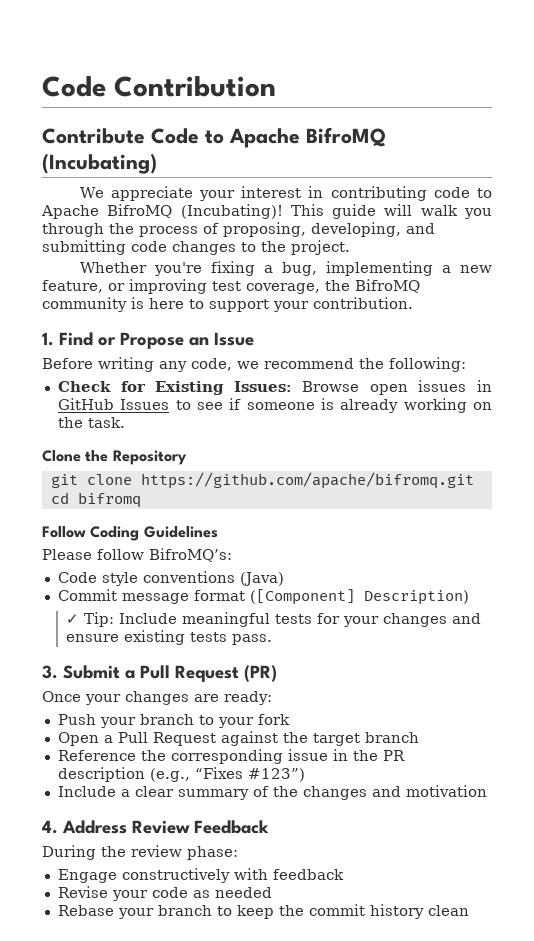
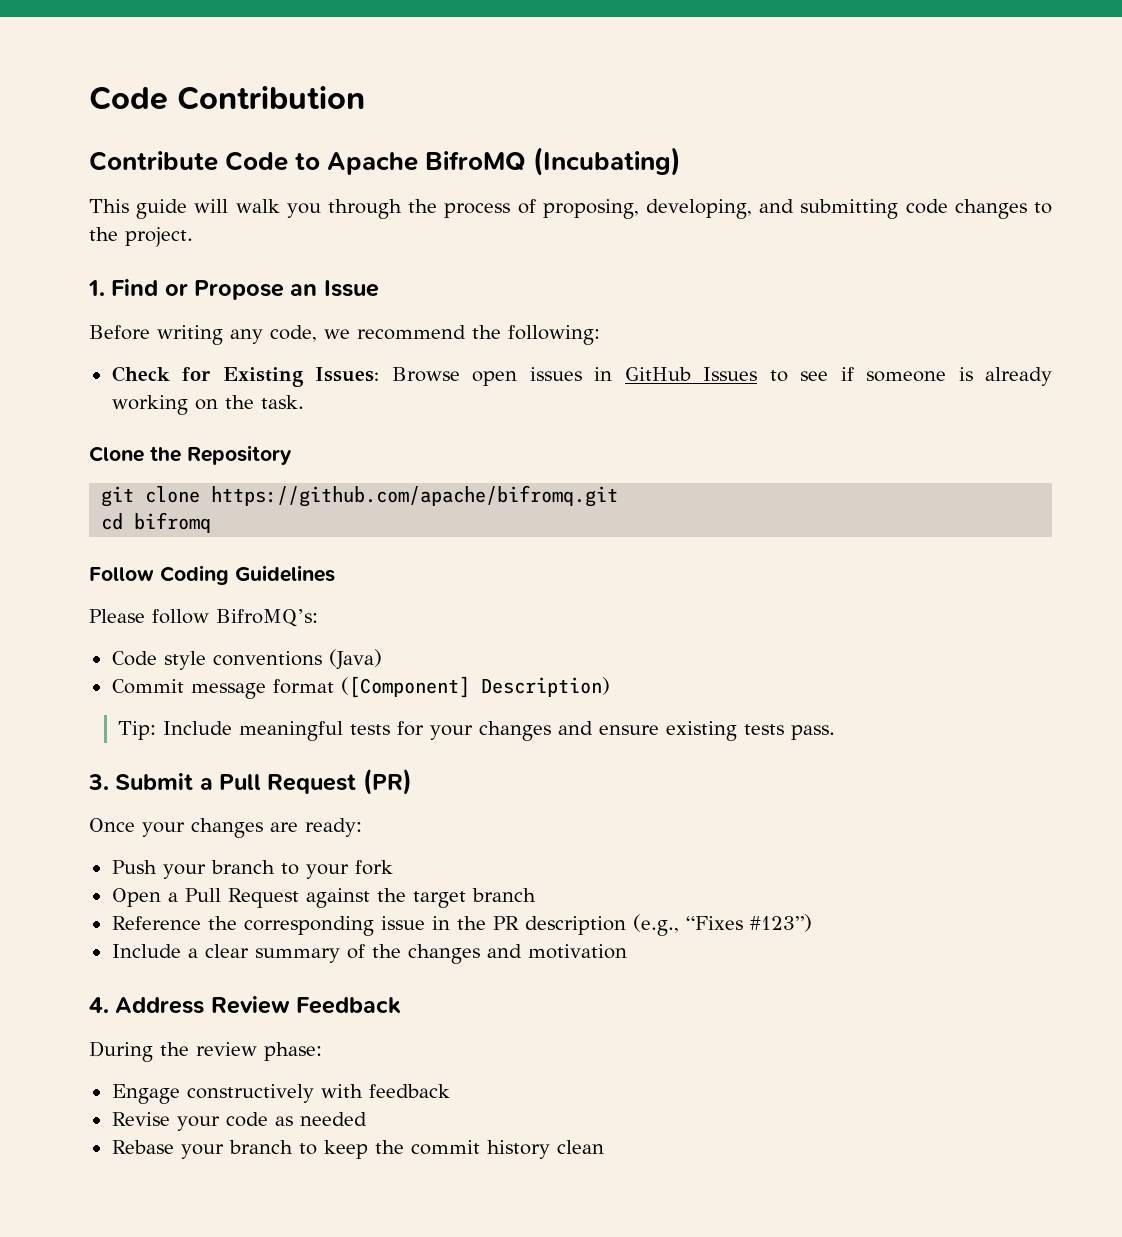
- We appreciate your interest in contributing code to Apache BifroMQ (Incubating)!
- Whether you're fixing a bug, implementing a new feature, or improving test coverage, the BifroMQ community is here to support your contribution.
- ✓ Tip: Include meaningful tests for your changes and ensure existing tests pass.
+ Tip: Include meaningful tests for your changes and ensure existing tests pass.

